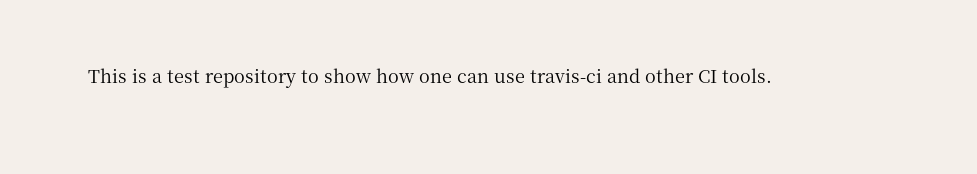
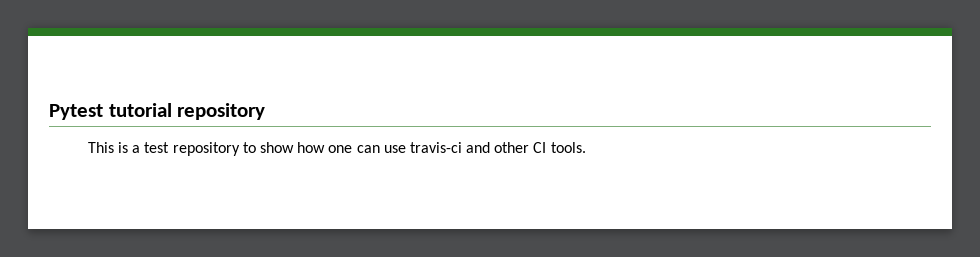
+ Pytest tutorial repository

